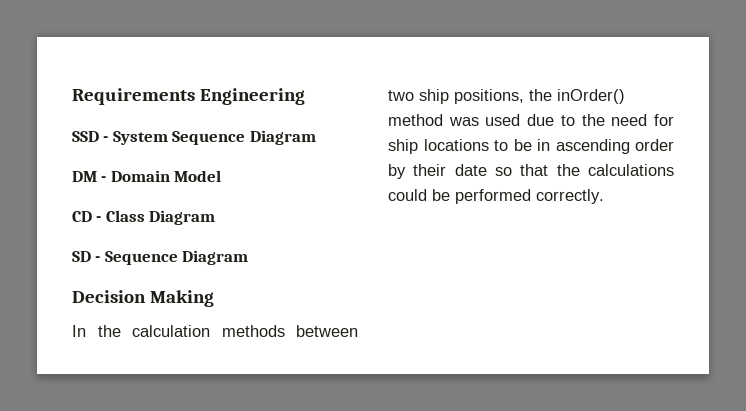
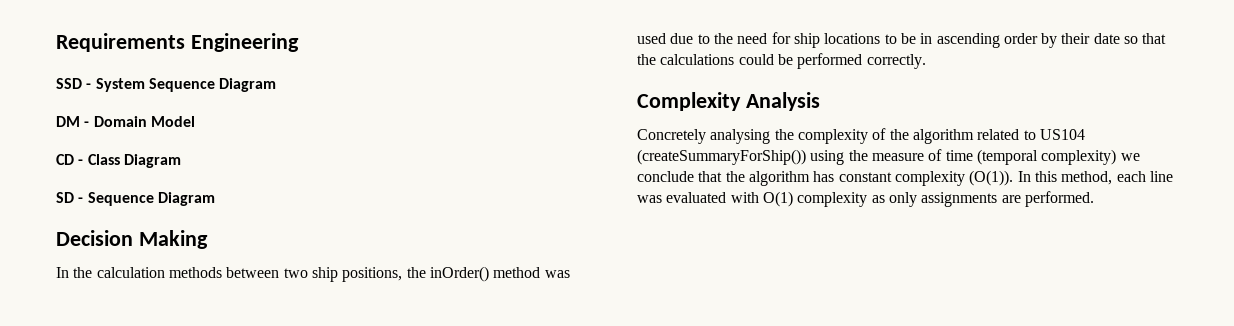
+ Complexity Analysis
+ Concretely analysing the complexity of the algorithm related to US104 (createSummaryForShip()) using the measure of time (temporal complexity) we conclude that the algorithm has constant complexity (O(1)). In this method, each line was evaluated with O(1) complexity as only assignments are performed.

